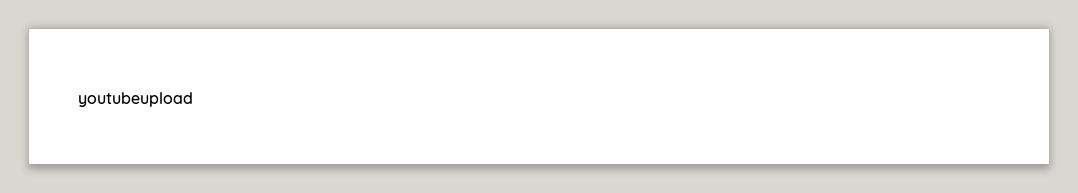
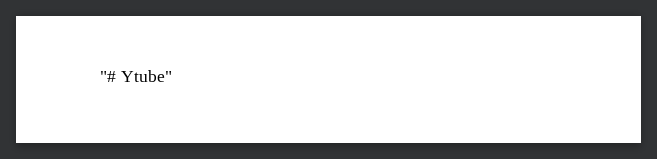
- youtubeupload
+ "# Ytube"

